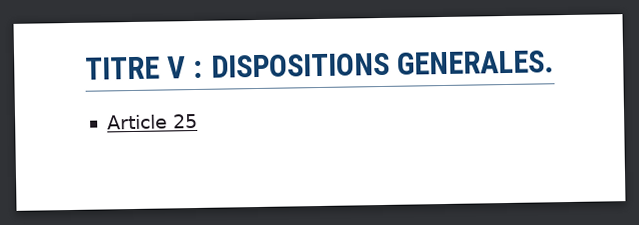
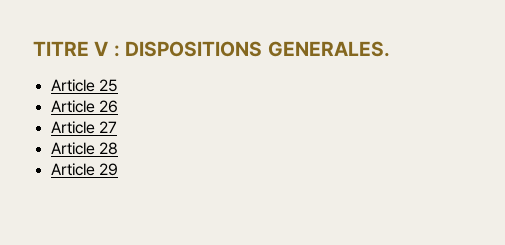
+ Article 26
+ Article 27
+ Article 28
+ Article 29

